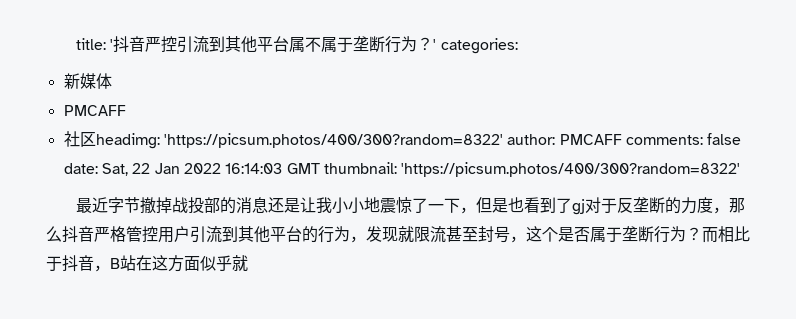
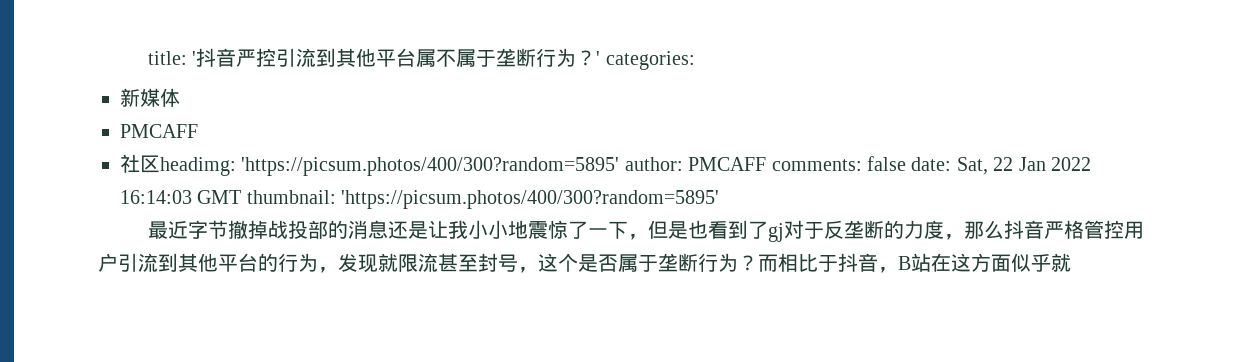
- 社区headimg: 'https://picsum.photos/400/300?random=8322' author: PMCAFF comments: false date: Sat, 22 Jan 2022 16:14:03 GMT thumbnail: 'https://picsum.photos/400/300?random=8322'
+ 社区headimg: 'https://picsum.photos/400/300?random=5895' author: PMCAFF comments: false date: Sat, 22 Jan 2022 16:14:03 GMT thumbnail: 'https://picsum.photos/400/300?random=5895'

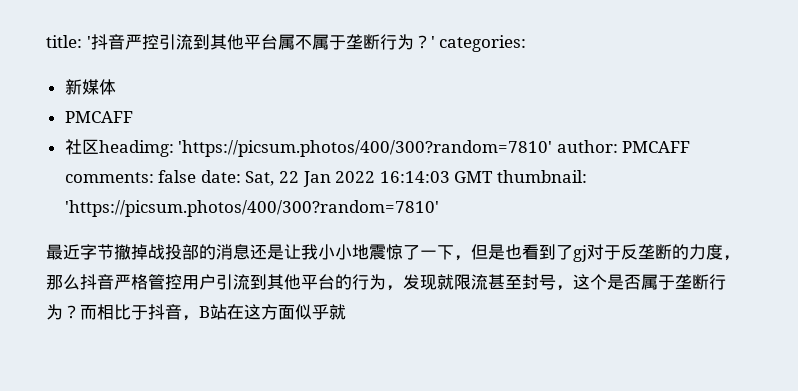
- 社区headimg: 'https://picsum.photos/400/300?random=5895' author: PMCAFF comments: false date: Sat, 22 Jan 2022 16:14:03 GMT thumbnail: 'https://picsum.photos/400/300?random=5895'
+ 社区headimg: 'https://picsum.photos/400/300?random=7810' author: PMCAFF comments: false date: Sat, 22 Jan 2022 16:14:03 GMT thumbnail: 'https://picsum.photos/400/300?random=7810'

